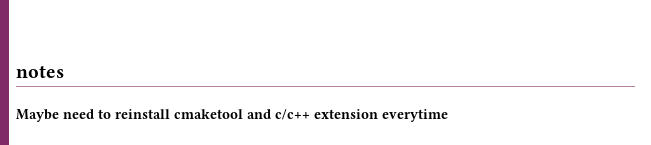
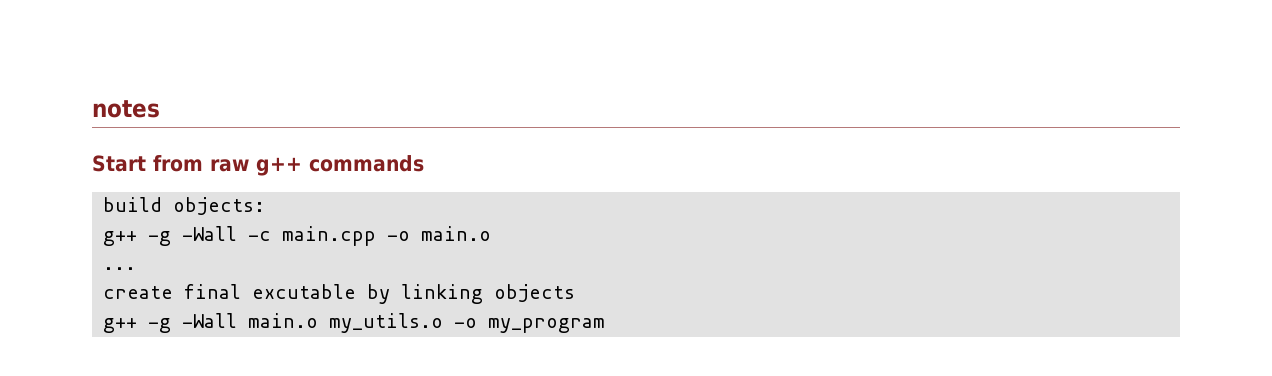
- Maybe need to reinstall cmaketool and c/c++ extension everytime
+ Start from raw g++ commands
+ build objects:
+ g++ -g -Wall -c main.cpp -o main.o
+ ...
+ create final excutable by linking objects
+ g++ -g -Wall main.o my_utils.o -o my_program

